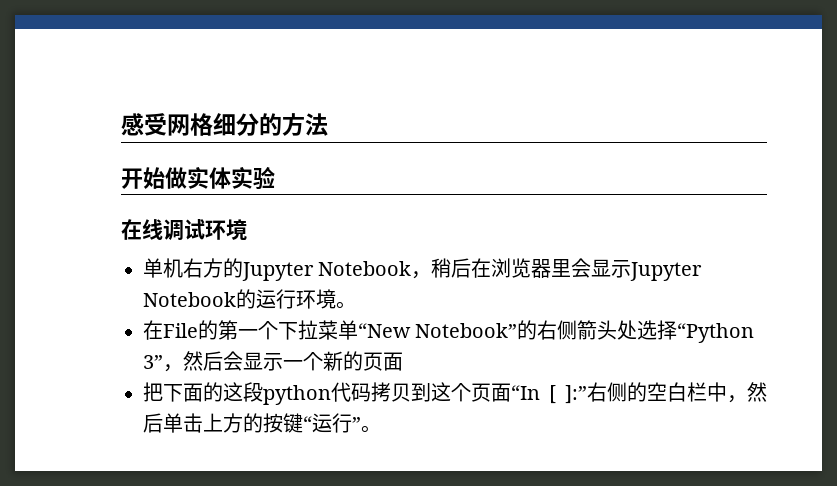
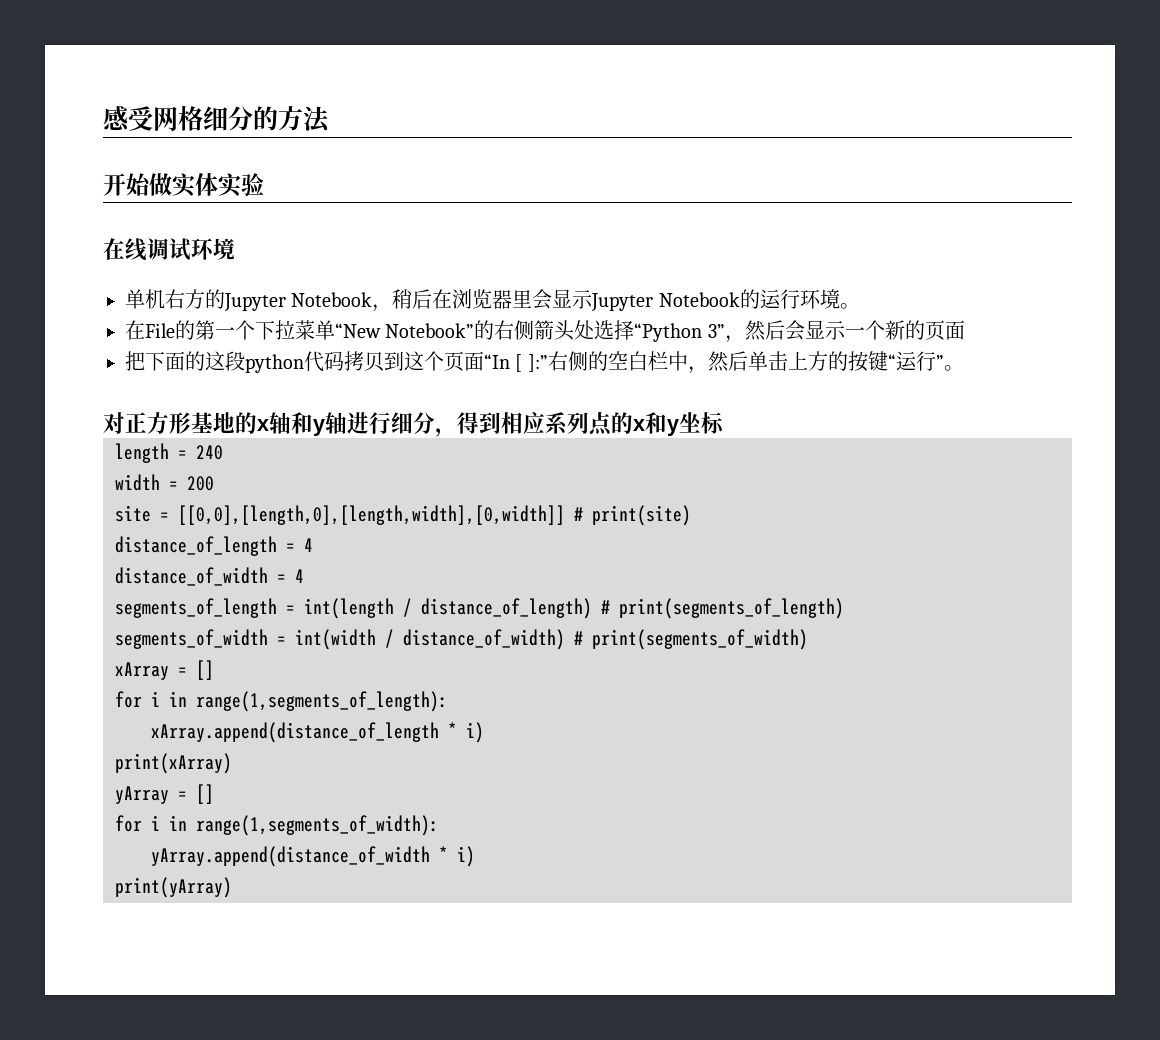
+ 对正方形基地的x轴和y轴进行细分，得到相应系列点的x和y坐标
+ length = 240
+ width = 200
+ site = [[0,0],[length,0],[length,width],[0,width]] # print(site)
+ distance_of_length = 4
+ distance_of_width = 4
+ segments_of_length = int(length / distance_of_length) # print(segments_of_length)
+ segments_of_width = int(width / distance_of_width) # print(segments_of_width)
+ xArray = []
+ for i in range(1,segments_of_length):
+ xArray.append(distance_of_length * i)
+ print(xArray)
+ yArray = []
+ for i in range(1,segments_of_width):
+ yArray.append(distance_of_width * i)
+ print(yArray)

